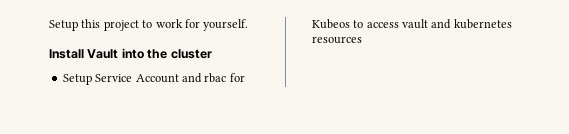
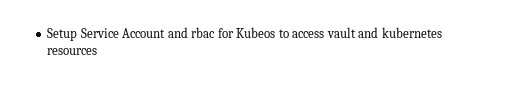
- Setup this project to work for yourself.
- Install Vault into the cluster

